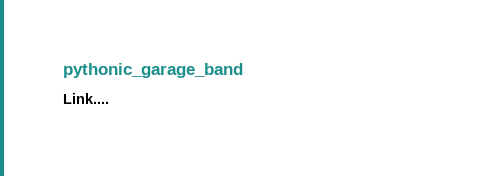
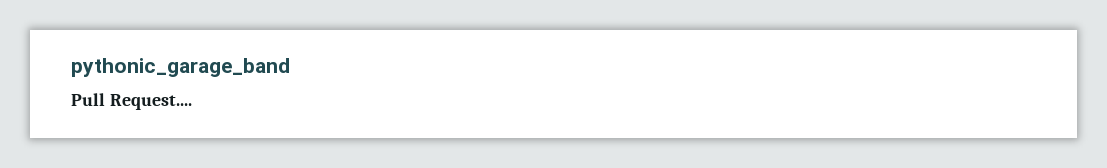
- Link....
+ Pull Request....

